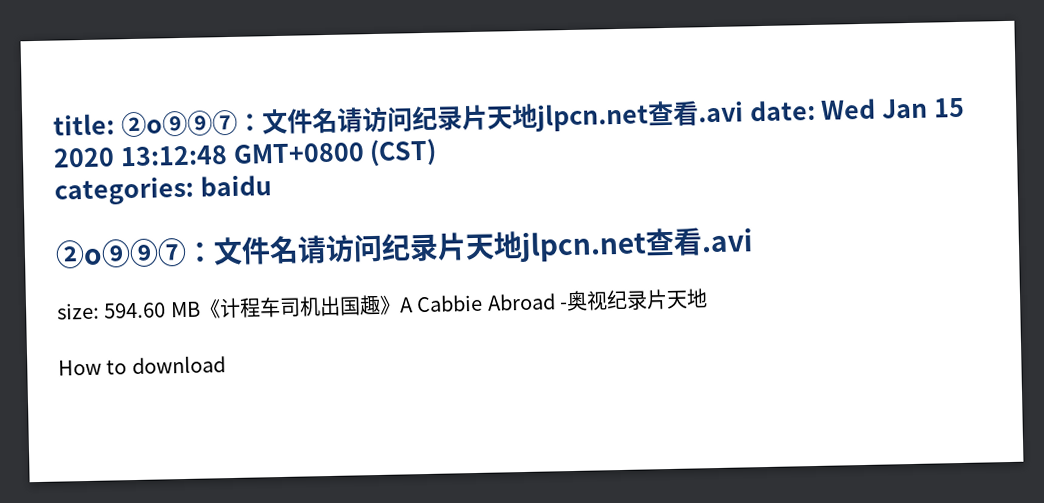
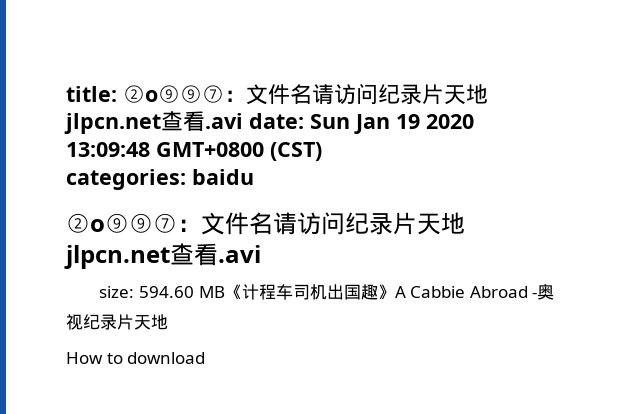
- title: ②o⑨⑨⑦：文件名请访问纪录片天地jlpcn.net查看.avi date: Wed Jan 15 2020 13:12:48 GMT+0800 (CST)
+ title: ②o⑨⑨⑦：文件名请访问纪录片天地jlpcn.net查看.avi date: Sun Jan 19 2020 13:09:48 GMT+0800 (CST)

